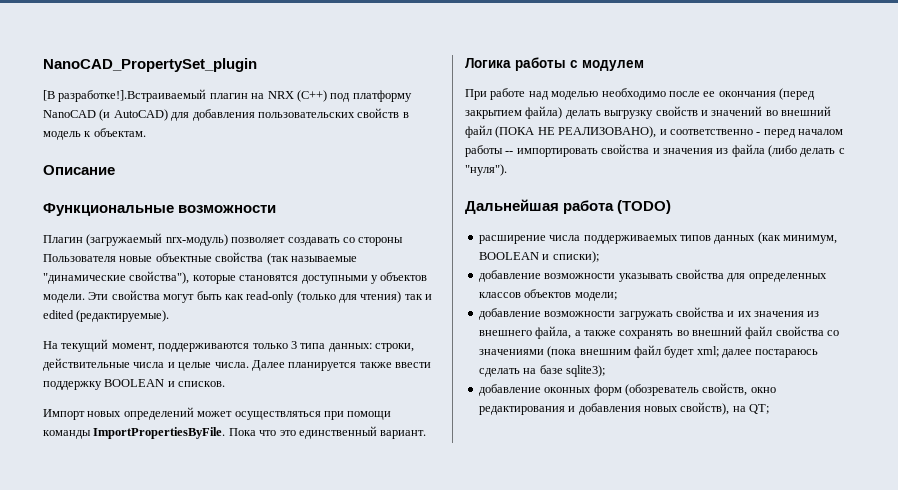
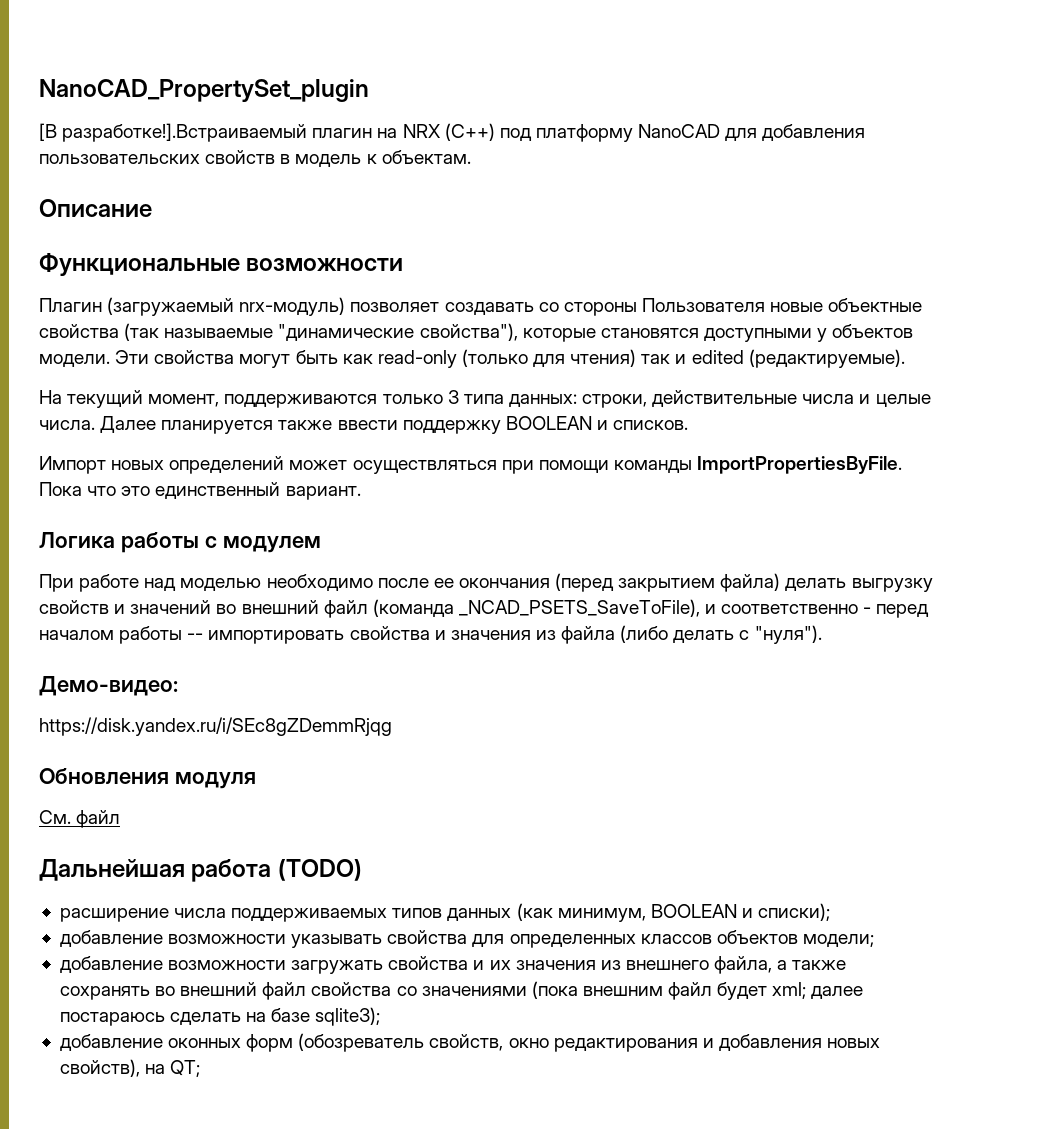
- [В разработке!].Встраиваемый плагин на NRX (C++) под платформу NanoCAD (и AutoCAD) для добавления пользовательских свойств в модель к объектам.
+ [В разработке!].Встраиваемый плагин на NRX (C++) под платформу NanoCAD для добавления пользовательских свойств в модель к объектам.
- При работе над моделью необходимо после ее окончания (перед закрытием файла) делать выгрузку свойств и значений во внешний файл (ПОКА НЕ РЕАЛИЗОВАНО), и соответственно - перед началом работы -- импортировать свойства и значения из файла (либо делать с "нуля").
+ При работе над моделью необходимо после ее окончания (перед закрытием файла) делать выгрузку свойств и значений во внешний файл (команда _NCAD_PSETS_SaveToFile), и соответственно - перед началом работы -- импортировать свойства и значения из файла (либо делать с "нуля").
+ Демо-видео:
+ https://disk.yandex.ru/i/SEc8gZDemmRjqg
+ Обновления модуля
+ См. файл

